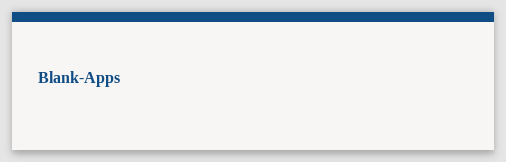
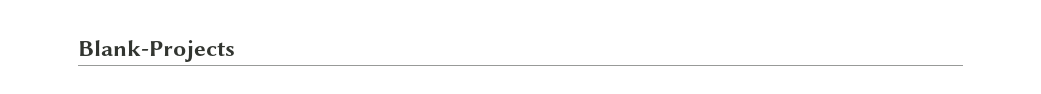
- Blank-Apps
+ Blank-Projects

